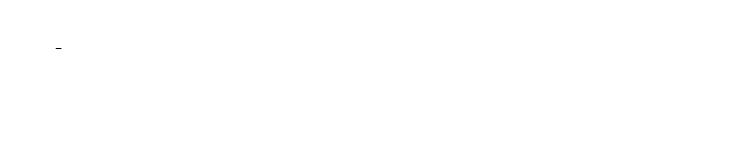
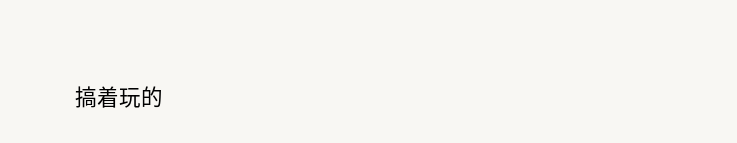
- -
+ 搞着玩的

